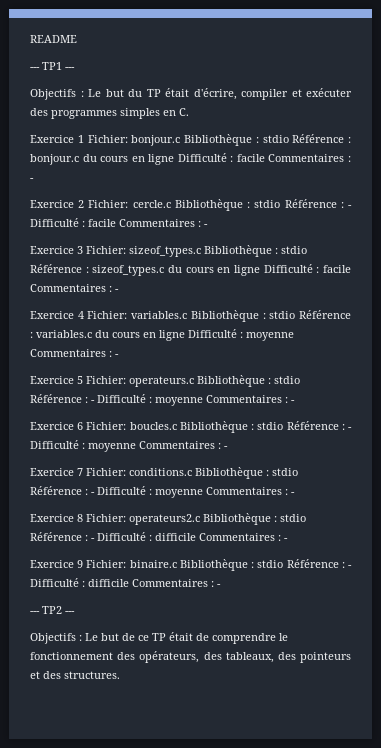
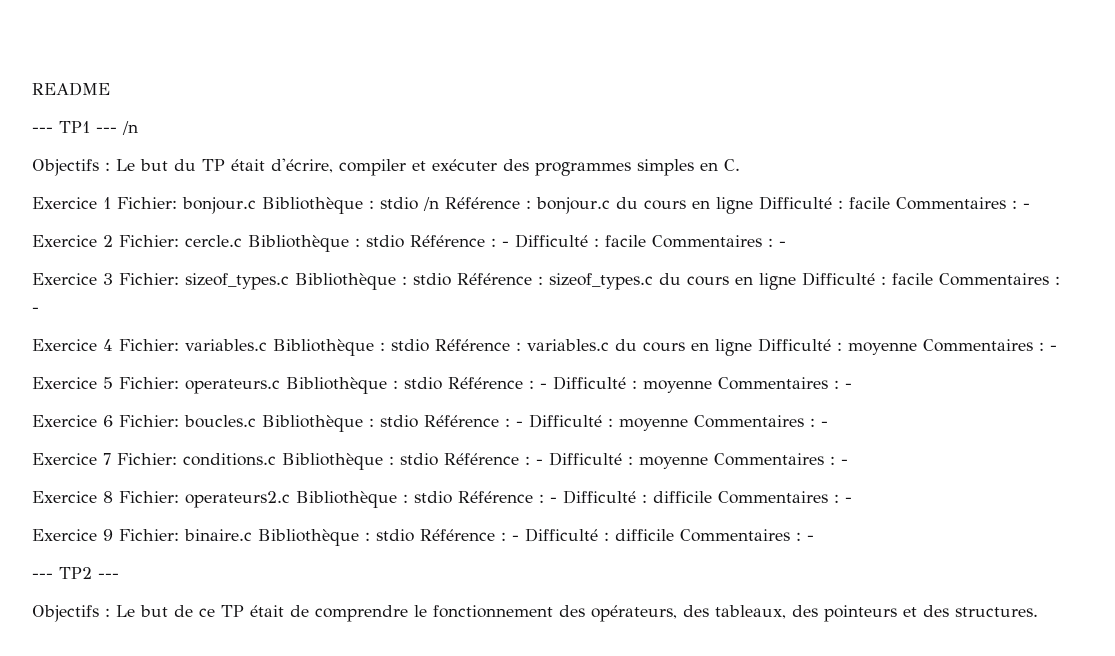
- --- TP1 ---
+ --- TP1 --- /n
- Exercice 1 Fichier: bonjour.c Bibliothèque : stdio Référence : bonjour.c du cours en ligne Difficulté : facile Commentaires : -
+ Exercice 1 Fichier: bonjour.c Bibliothèque : stdio /n Référence : bonjour.c du cours en ligne Difficulté : facile Commentaires : -

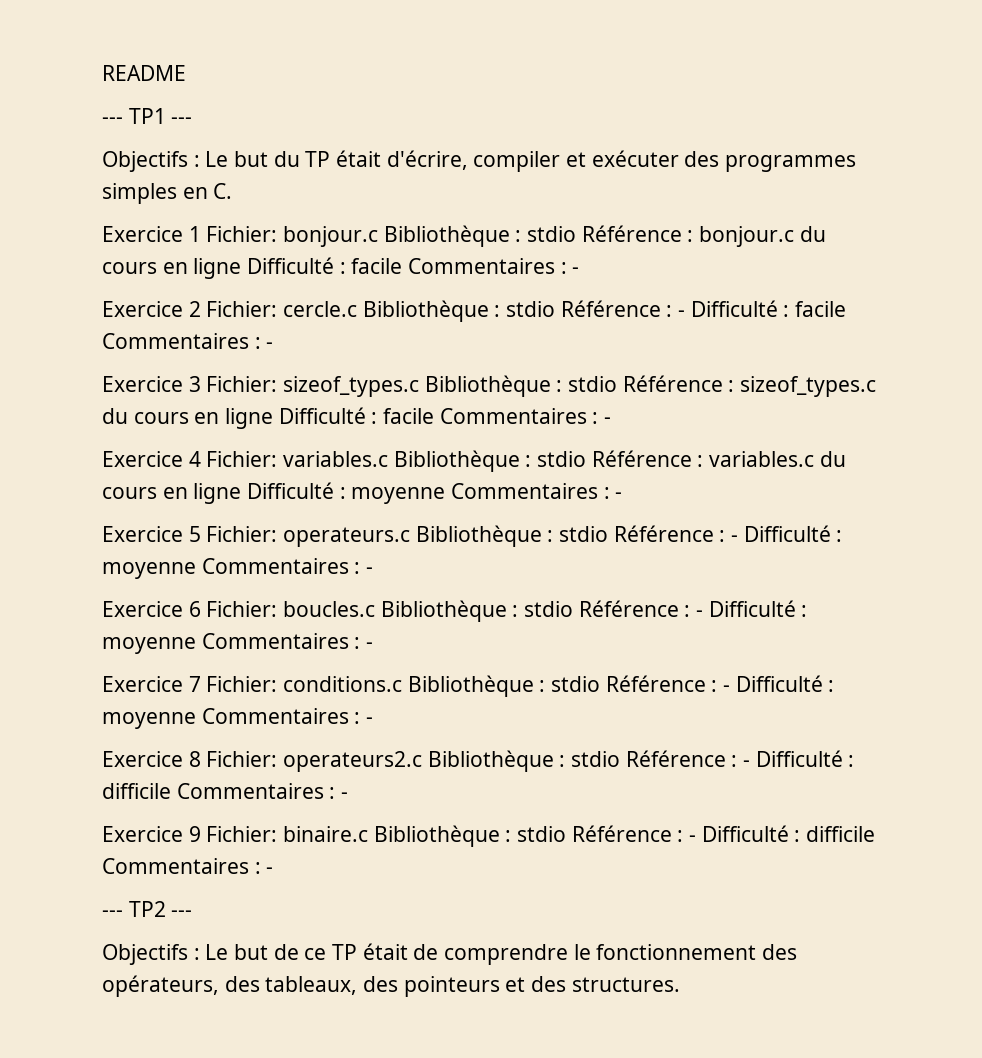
- --- TP1 --- /n
+ --- TP1 ---
- Exercice 1 Fichier: bonjour.c Bibliothèque : stdio /n Référence : bonjour.c du cours en ligne Difficulté : facile Commentaires : -
+ Exercice 1 Fichier: bonjour.c Bibliothèque : stdio Référence : bonjour.c du cours en ligne Difficulté : facile Commentaires : -

